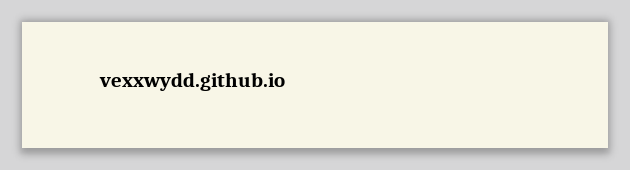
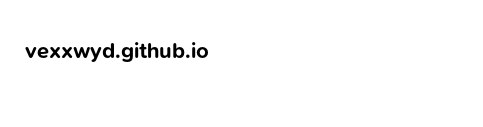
- vexxwydd.github.io
+ vexxwyd.github.io

